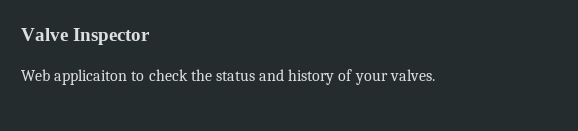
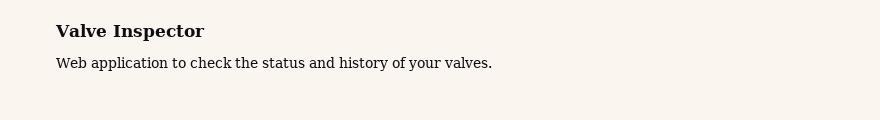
- Web applicaiton to check the status and history of your valves.
+ Web application to check the status and history of your valves.

